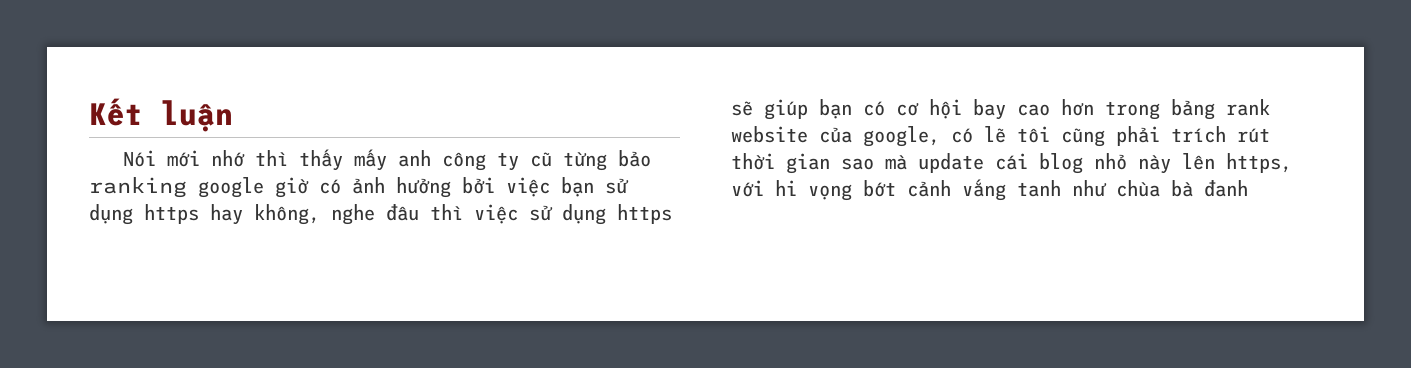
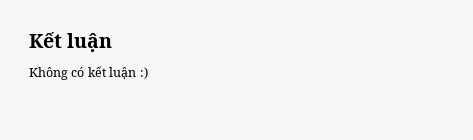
- Nói mới nhớ thì thấy mấy anh công ty cũ từng bảo ranking google giờ có ảnh hưởng bởi việc bạn sử dụng https hay không, nghe đâu thì việc sử dụng https sẽ giúp bạn có cơ hội bay cao hơn trong bảng rank website của google, có lẽ tôi cũng phải trích rút thời gian sao mà update cái blog nhỏ này lên https, với hi vọng bớt cảnh vắng tanh như chùa bà đanh
+ Không có kết luận :)

